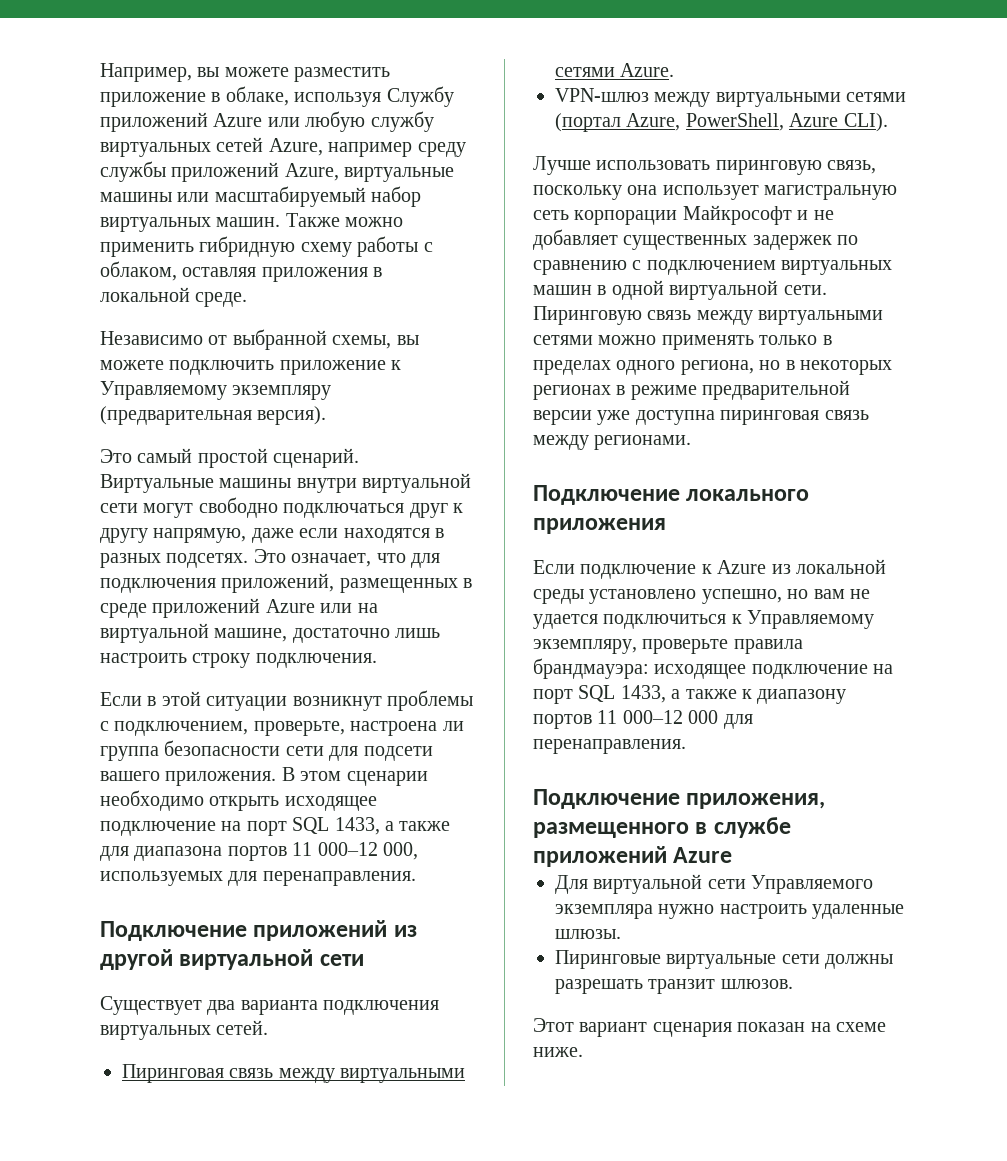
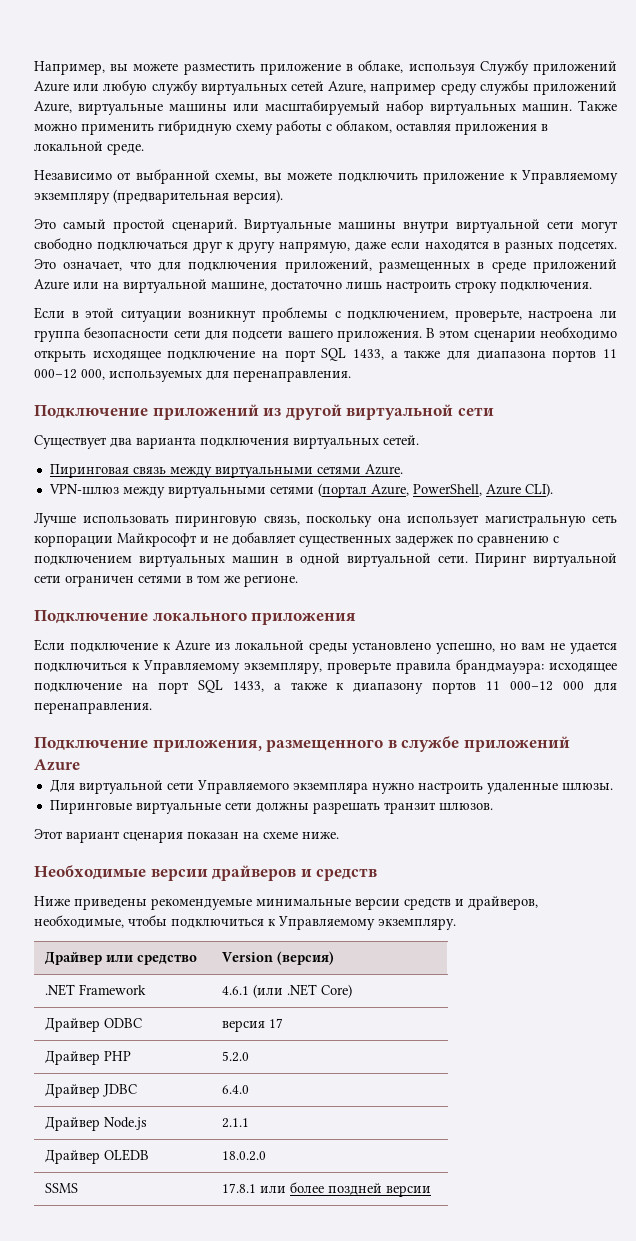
- Пиринговую связь между виртуальными сетями можно применять только в пределах одного региона, но в некоторых регионах в режиме предварительной версии уже доступна пиринговая связь между регионами.
+ Пиринг виртуальной сети ограничен сетями в том же регионе.
+ Необходимые версии драйверов и средств
+ Ниже приведены рекомендуемые минимальные версии средств и драйверов, необходимые, чтобы подключиться к Управляемому экземпляру.
+ Драйвер или средство | Version (версия)
+ .NET Framework | 4.6.1 (или .NET Core)
+ Драйвер ODBC | версия 17
+ Драйвер PHP | 5.2.0
+ Драйвер JDBC | 6.4.0
+ Драйвер Node.js | 2.1.1
+ Драйвер OLEDB | 18.0.2.0
+ SSMS | 17.8.1 или более поздней версии

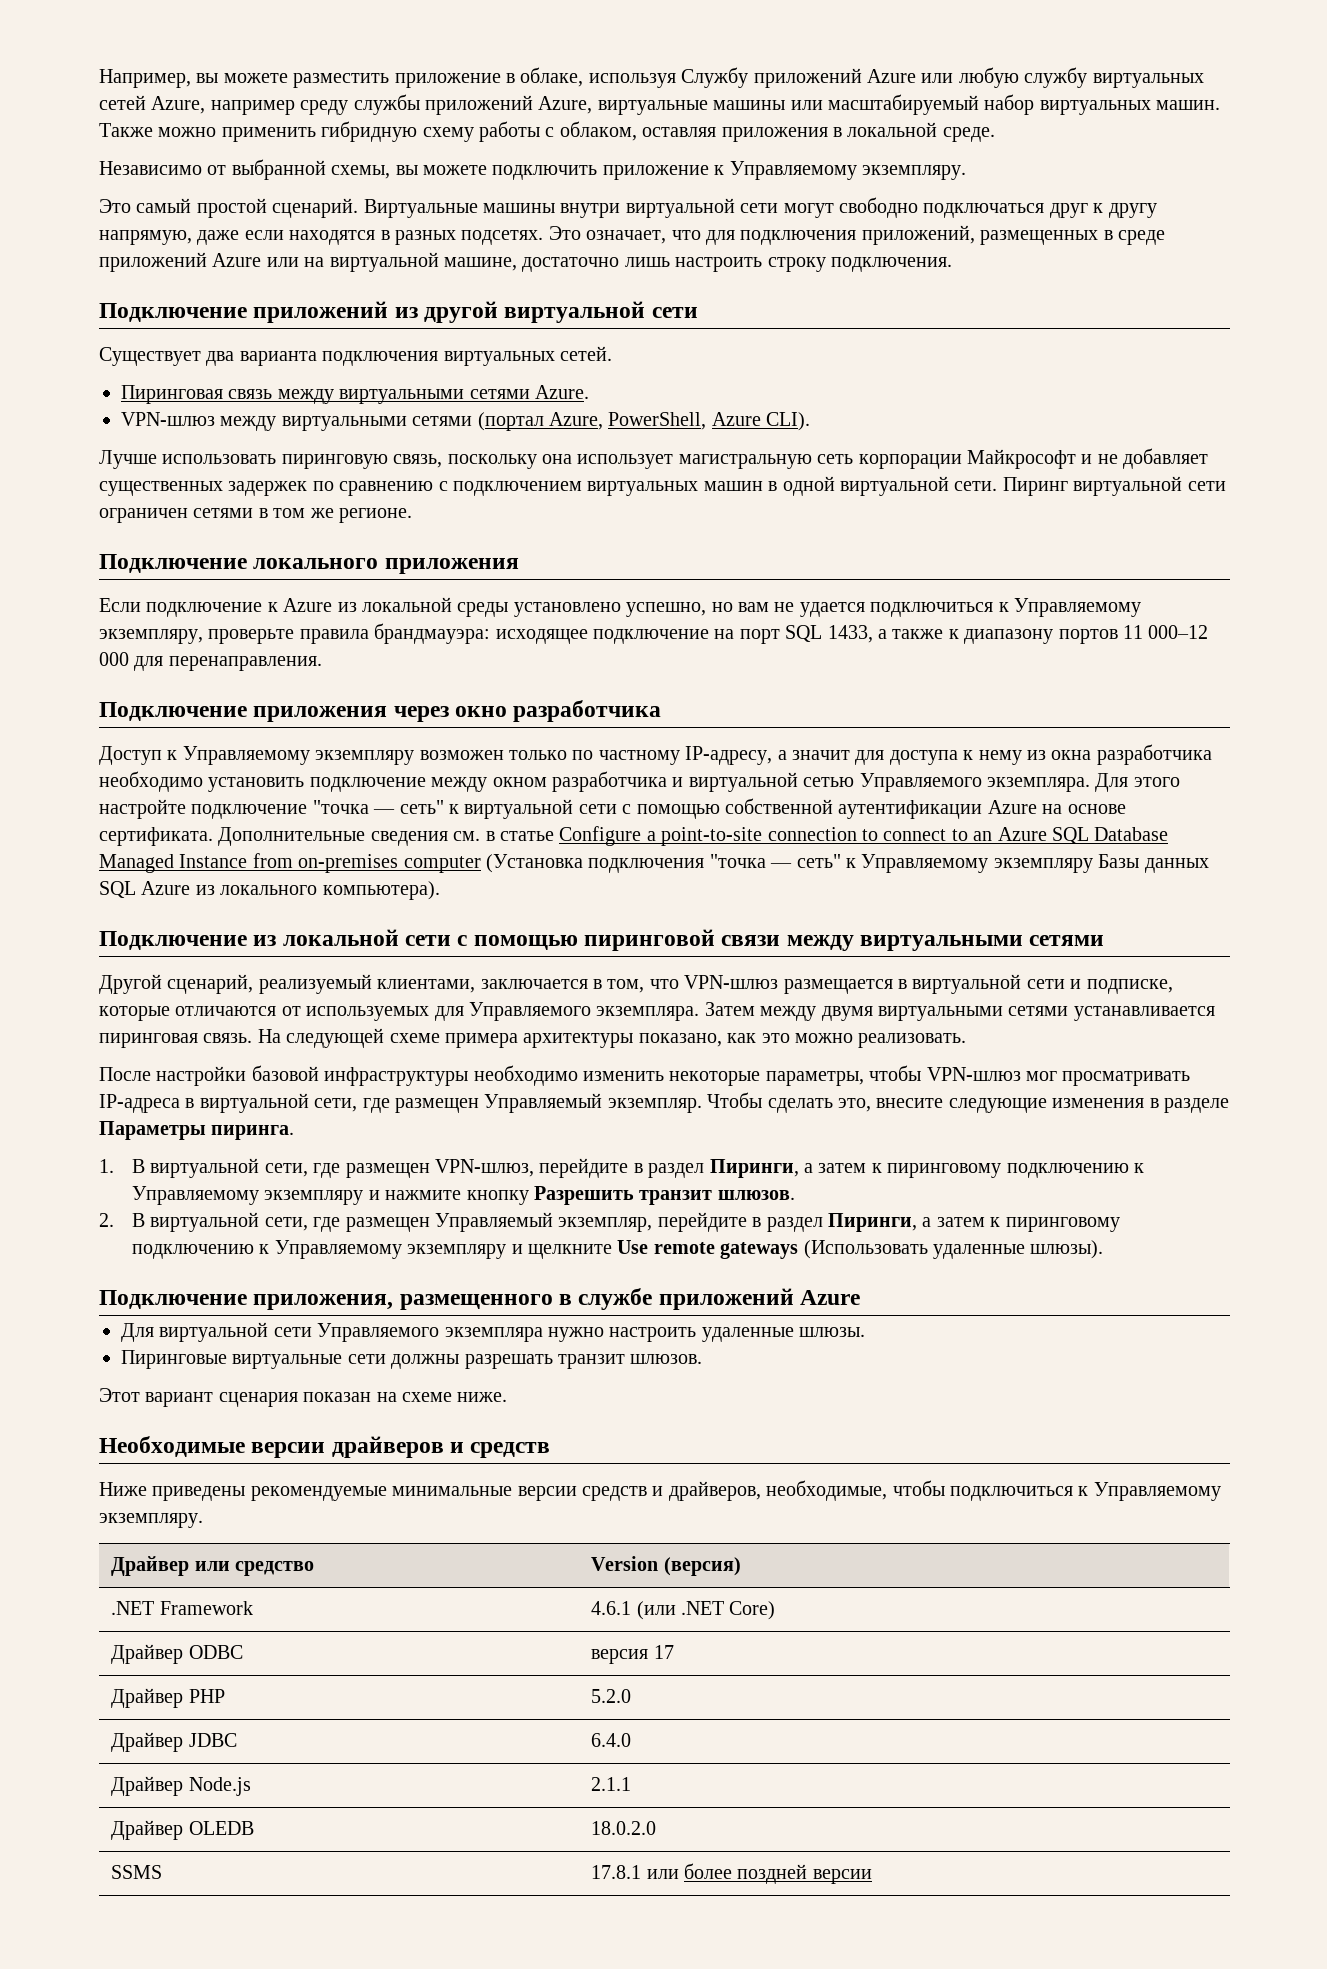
- Независимо от выбранной схемы, вы можете подключить приложение к Управляемому экземпляру (предварительная версия).
+ Независимо от выбранной схемы, вы можете подключить приложение к Управляемому экземпляру.
- Если в этой ситуации возникнут проблемы с подключением, проверьте, настроена ли группа безопасности сети для подсети вашего приложения. В этом сценарии необходимо открыть исходящее подключение на порт SQL 1433, а также для диапазона портов 11 000–12 000, используемых для перенаправления.
+ Подключение приложения через окно разработчика
+ Доступ к Управляемому экземпляру возможен только по частному IP-адресу, а значит для доступа к нему из окна разработчика необходимо установить подключение между окном разработчика и виртуальной сетью Управляемого экземпляра. Для этого настройте подключение "точка — сеть" к виртуальной сети с помощью собственной аутентификации Azure на основе сертификата. Дополнительные сведения см. в статье Configure a point-to-site connection to connect to an Azure SQL Database Managed Instance from on-premises computer (Установка подключения "точка — сеть" к Управляемому экземпляру Базы данных SQL Azure из локального компьютера).
+ Подключение из локальной сети с помощью пиринговой связи между виртуальными сетями
+ Другой сценарий, реализуемый клиентами, заключается в том, что VPN-шлюз размещается в виртуальной сети и подписке, которые отличаются от используемых для Управляемого экземпляра. Затем между двумя виртуальными сетями устанавливается пиринговая связь. На следующей схеме примера архитектуры показано, как это можно реализовать.
+ После настройки базовой инфраструктуры необходимо изменить некоторые параметры, чтобы VPN-шлюз мог просматривать IP-адреса в виртуальной сети, где размещен Управляемый экземпляр. Чтобы сделать это, внесите следующие изменения в разделе Параметры пиринга.
+ 1. В виртуальной сети, где размещен VPN-шлюз, перейдите в раздел Пиринги, а затем к пиринговому подключению к Управляемому экземпляру и нажмите кнопку Разрешить транзит шлюзов.
+ 2. В виртуальной сети, где размещен Управляемый экземпляр, перейдите в раздел Пиринги, а затем к пиринговому подключению к Управляемому экземпляру и щелкните Use remote gateways (Использовать удаленные шлюзы).

